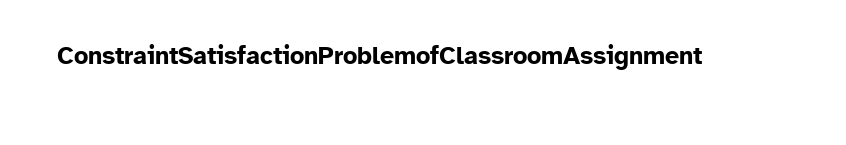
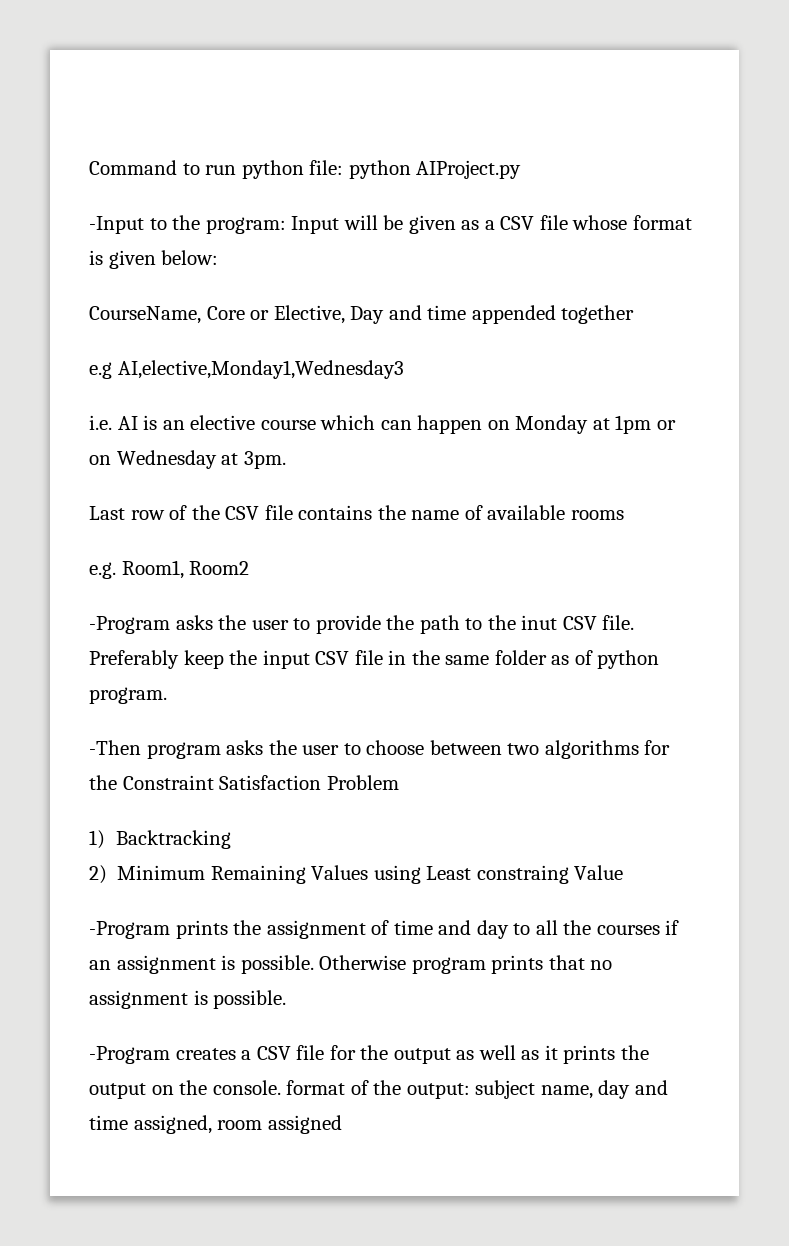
- ConstraintSatisfactionProblemofClassroomAssignment
+ Command to run python file: python AIProject.py
+ -Input to the program: Input will be given as a CSV file whose format is given below:
+ CourseName, Core or Elective, Day and time appended together
+ e.g AI,elective,Monday1,Wednesday3
+ i.e. AI is an elective course which can happen on Monday at 1pm or on Wednesday at 3pm.
+ Last row of the CSV file contains the name of available rooms
+ e.g. Room1, Room2
+ -Program asks the user to provide the path to the inut CSV file. Preferably keep the input CSV file in the same folder as of python program.
+ -Then program asks the user to choose between two algorithms for the Constraint Satisfaction Problem
+ 1) Backtracking
+ 2) Minimum Remaining Values using Least constraing Value
+ -Program prints the assignment of time and day to all the courses if an assignment is possible. Otherwise program prints that no assignment is possible.
+ -Program creates a CSV file for the output as well as it prints the output on the console. format of the output: subject name, day and time assigned, room assigned

